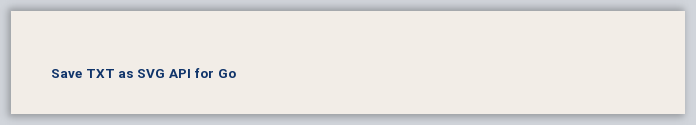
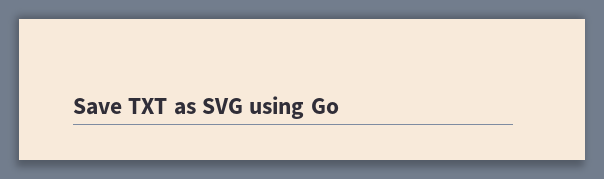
- Save TXT as SVG API for Go
+ Save TXT as SVG using Go

